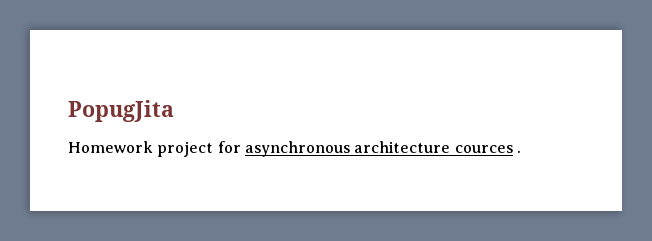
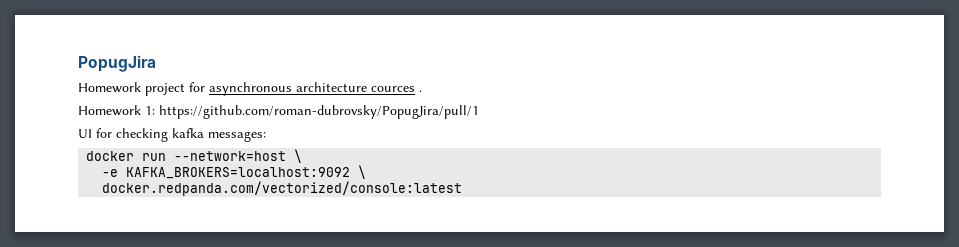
- PopugJita
+ PopugJira
+ Homework 1: https://github.com/roman-dubrovsky/PopugJira/pull/1
+ UI for checking kafka messages:
+ docker run --network=host \
+ -e KAFKA_BROKERS=localhost:9092 \
+ docker.redpanda.com/vectorized/console:latest

